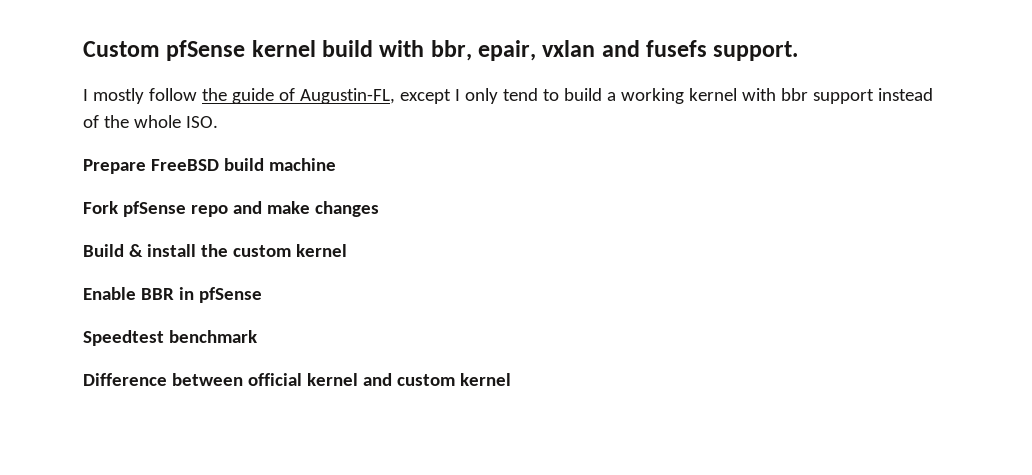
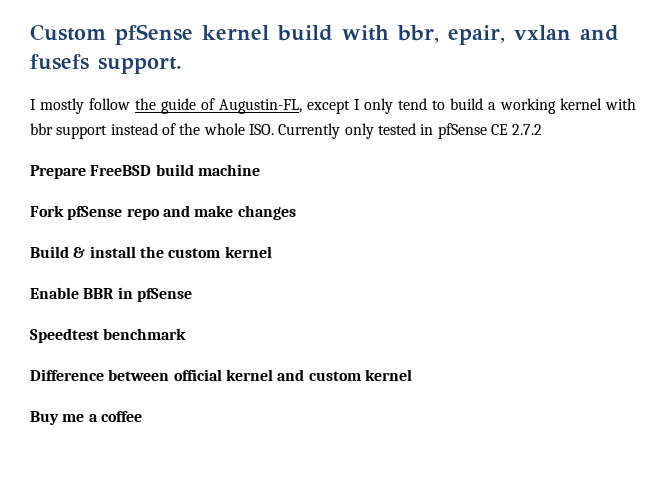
- I mostly follow the guide of Augustin-FL, except I only tend to build a working kernel with bbr support instead of the whole ISO.
+ I mostly follow the guide of Augustin-FL, except I only tend to build a working kernel with bbr support instead of the whole ISO. Currently only tested in pfSense CE 2.7.2
+ Buy me a coffee

